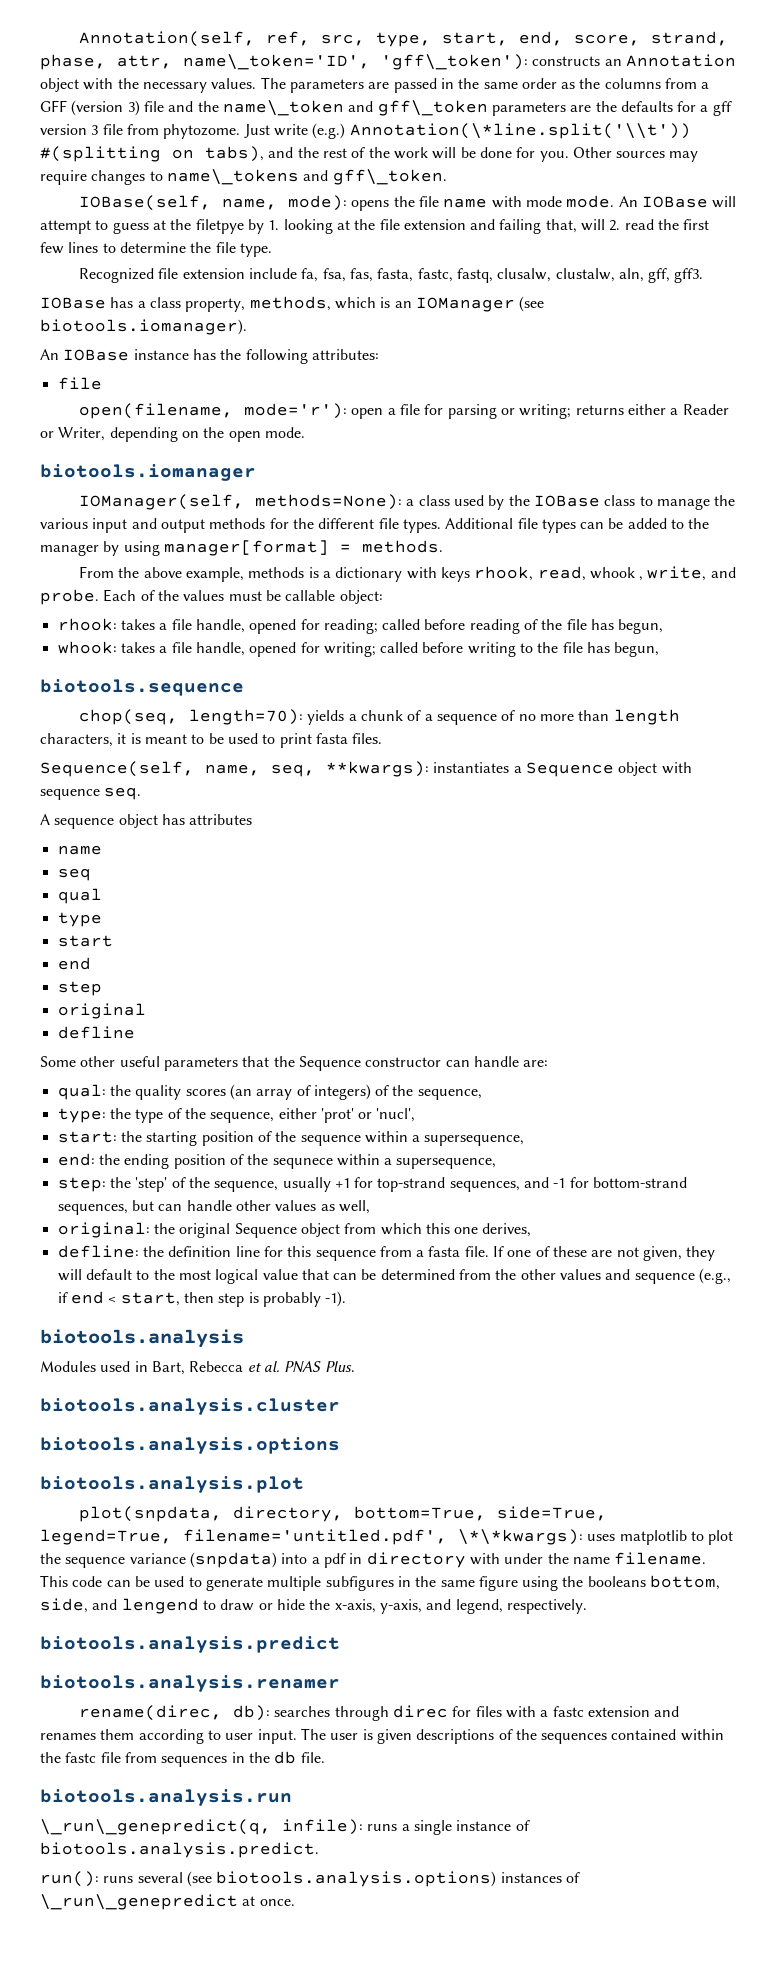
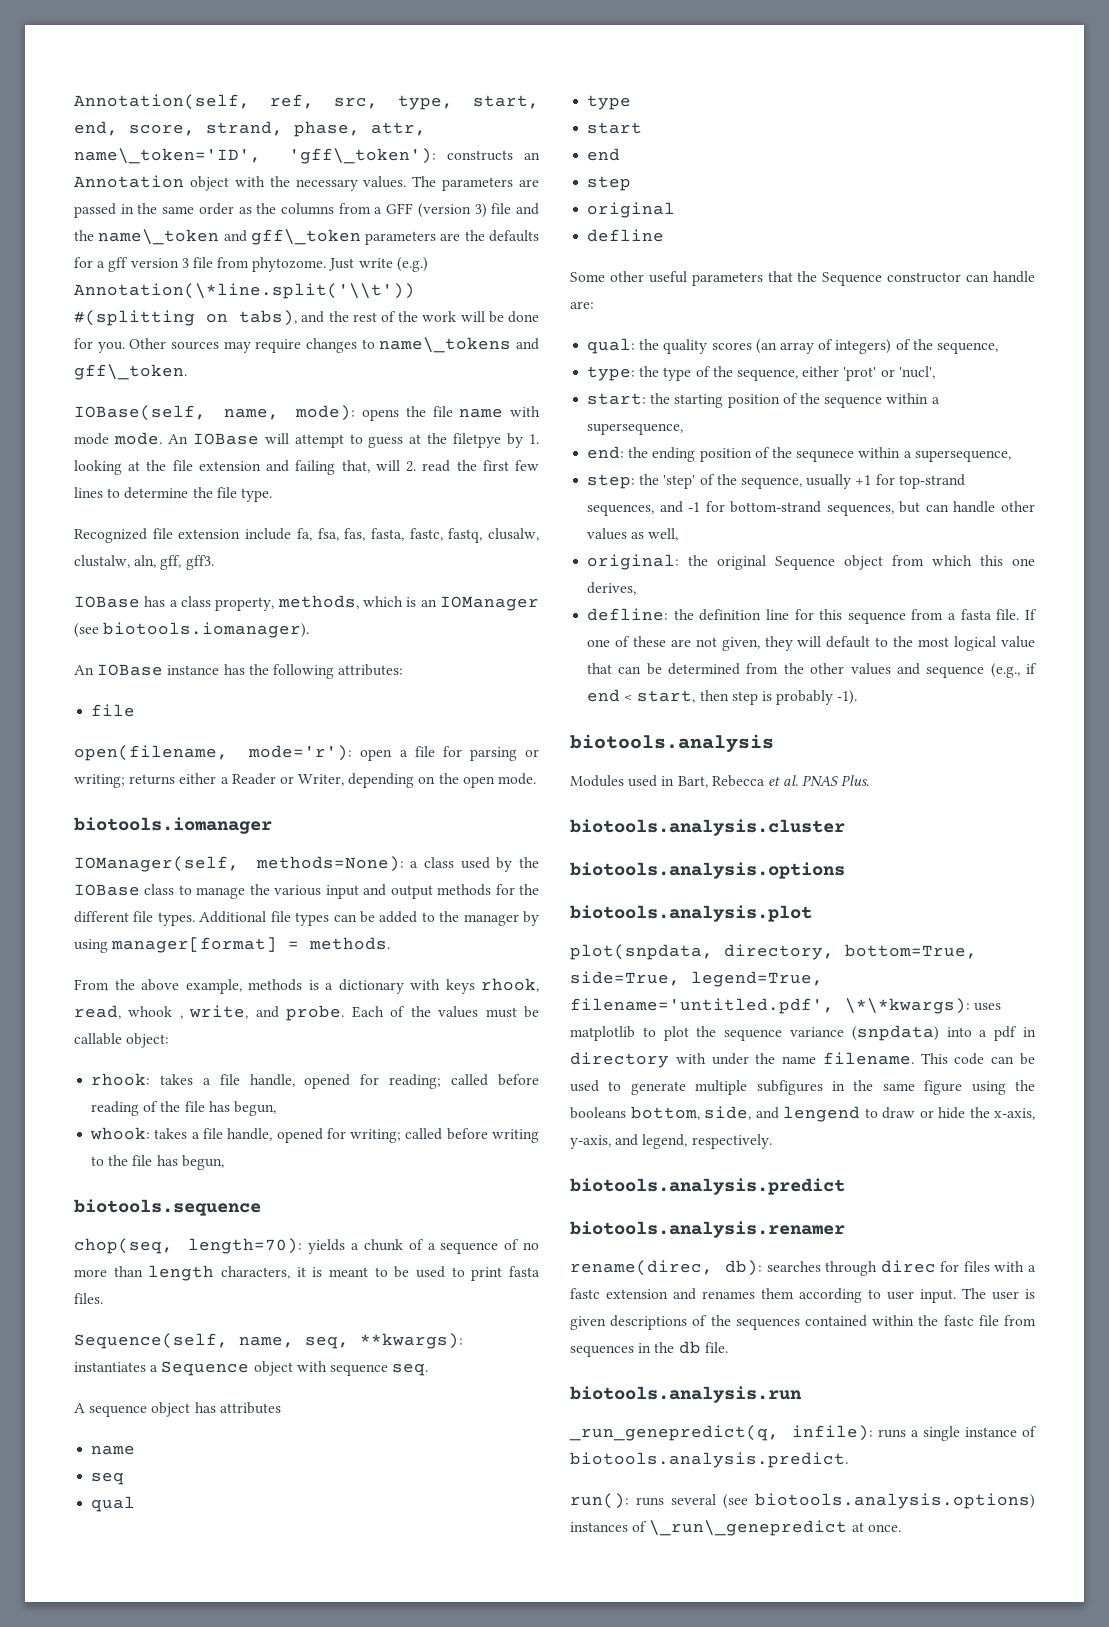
- \_run\_genepredict(q, infile): runs a single instance of biotools.analysis.predict.
+ _run_genepredict(q, infile): runs a single instance of biotools.analysis.predict.

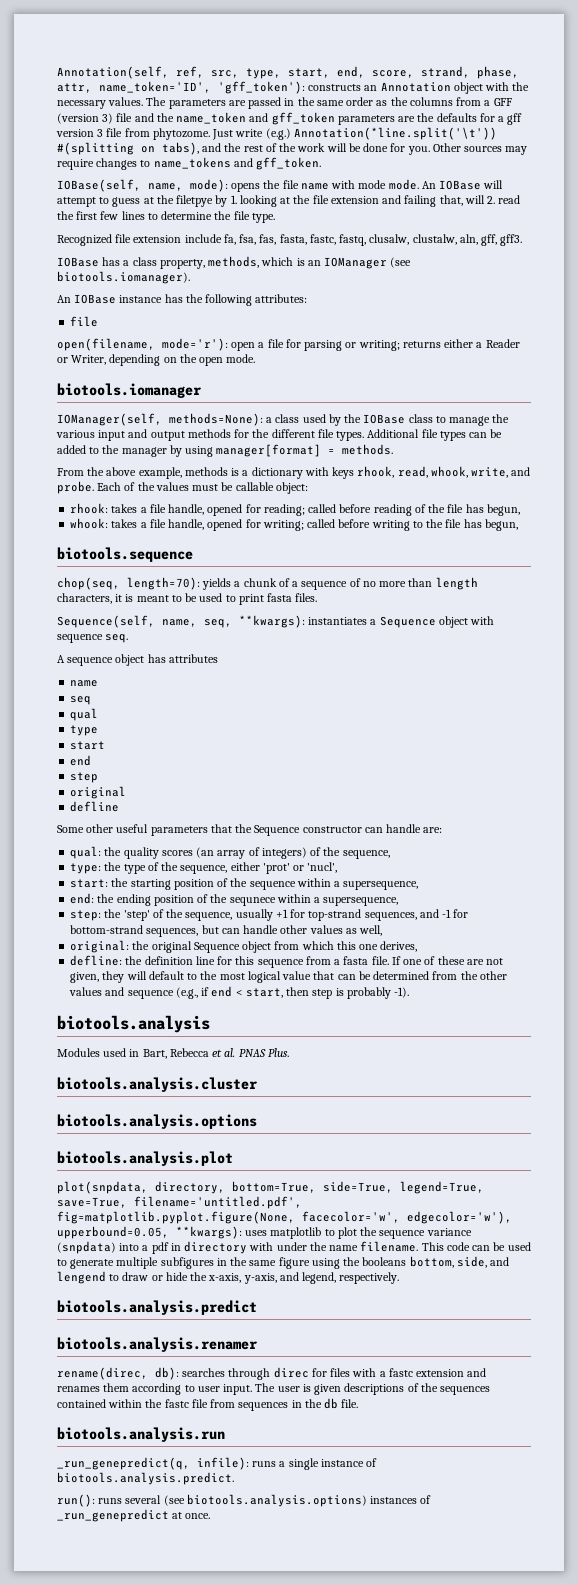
- Annotation(self, ref, src, type, start, end, score, strand, phase, attr, name\_token='ID', 'gff\_token'): constructs an Annotation object with the necessary values.
+ Annotation(self, ref, src, type, start, end, score, strand, phase, attr, name_token='ID', 'gff_token'): constructs an Annotation object with the necessary values.
- The parameters are passed in the same order as the columns from a GFF (version 3) file and the name\_token and gff\_token parameters are the defaults for a gff version 3 file from phytozome.
+ The parameters are passed in the same order as the columns from a GFF (version 3) file and the name_token and gff_token parameters are the defaults for a gff version 3 file from phytozome.
- Just write (e.g.) Annotation(\*line.split('\\t')) #(splitting on tabs), and the rest of the work will be done for you.
+ Just write (e.g.) Annotation(*line.split('\t')) #(splitting on tabs), and the rest of the work will be done for you.
- Other sources may require changes to name\_tokens and gff\_token.
+ Other sources may require changes to name_tokens and gff_token.
- From the above example, methods is a dictionary with keys rhook, read, whook , write, and probe.
+ From the above example, methods is a dictionary with keys rhook, read, whook, write, and probe.
- plot(snpdata, directory, bottom=True, side=True, legend=True, filename='untitled.pdf', \*\*kwargs): uses matplotlib to plot the sequence variance (snpdata) into a pdf in directory with under the name filename.
+ plot(snpdata, directory, bottom=True, side=True, legend=True, save=True, filename='untitled.pdf', fig=matplotlib.pyplot.figure(None, facecolor='w', edgecolor='w'), upperbound=0.05, **kwargs): uses matplotlib to plot the sequence variance (snpdata) into a pdf in directory with under the name filename.
- run(): runs several (see biotools.analysis.options) instances of \_run\_genepredict at once.
+ run(): runs several (see biotools.analysis.options) instances of _run_genepredict at once.

